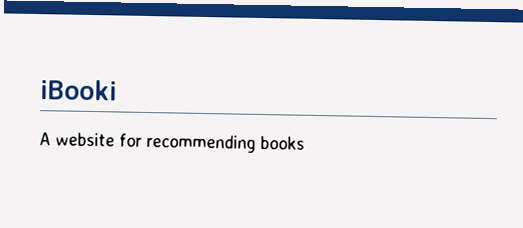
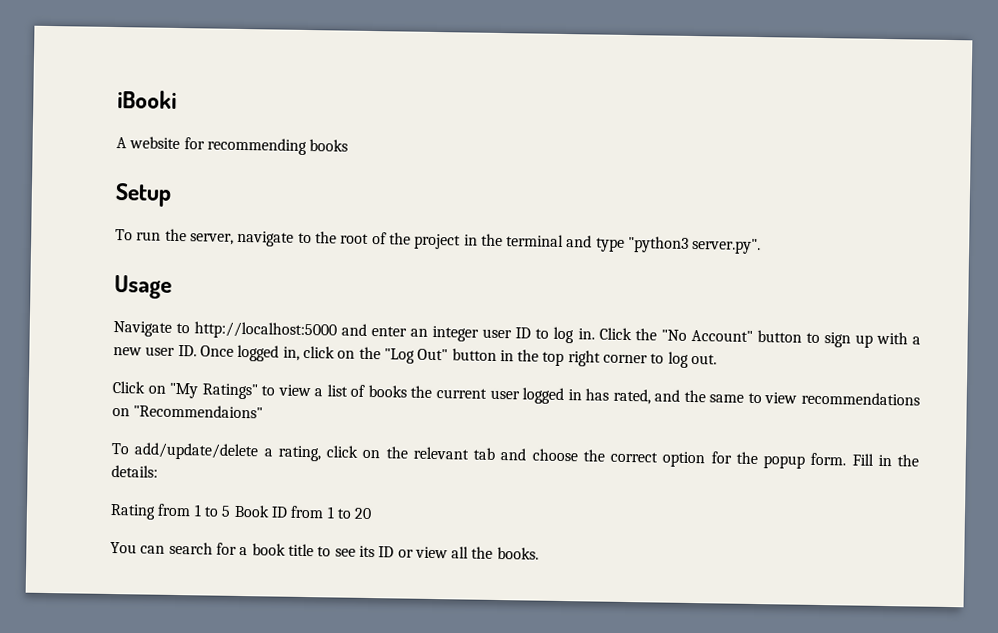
+ Setup
+ To run the server, navigate to the root of the project in the terminal and type "python3 server.py".
+ Usage
+ Navigate to http://localhost:5000 and enter an integer user ID to log in. Click the "No Account" button to sign up with a new user ID. Once logged in, click on the "Log Out" button in the top right corner to log out.
+ Click on "My Ratings" to view a list of books the current user logged in has rated, and the same to view recommendations on "Recommendaions"
+ To add/update/delete a rating, click on the relevant tab and choose the correct option for the popup form. Fill in the details:
+ Rating from 1 to 5 Book ID from 1 to 20
+ You can search for a book title to see its ID or view all the books.

